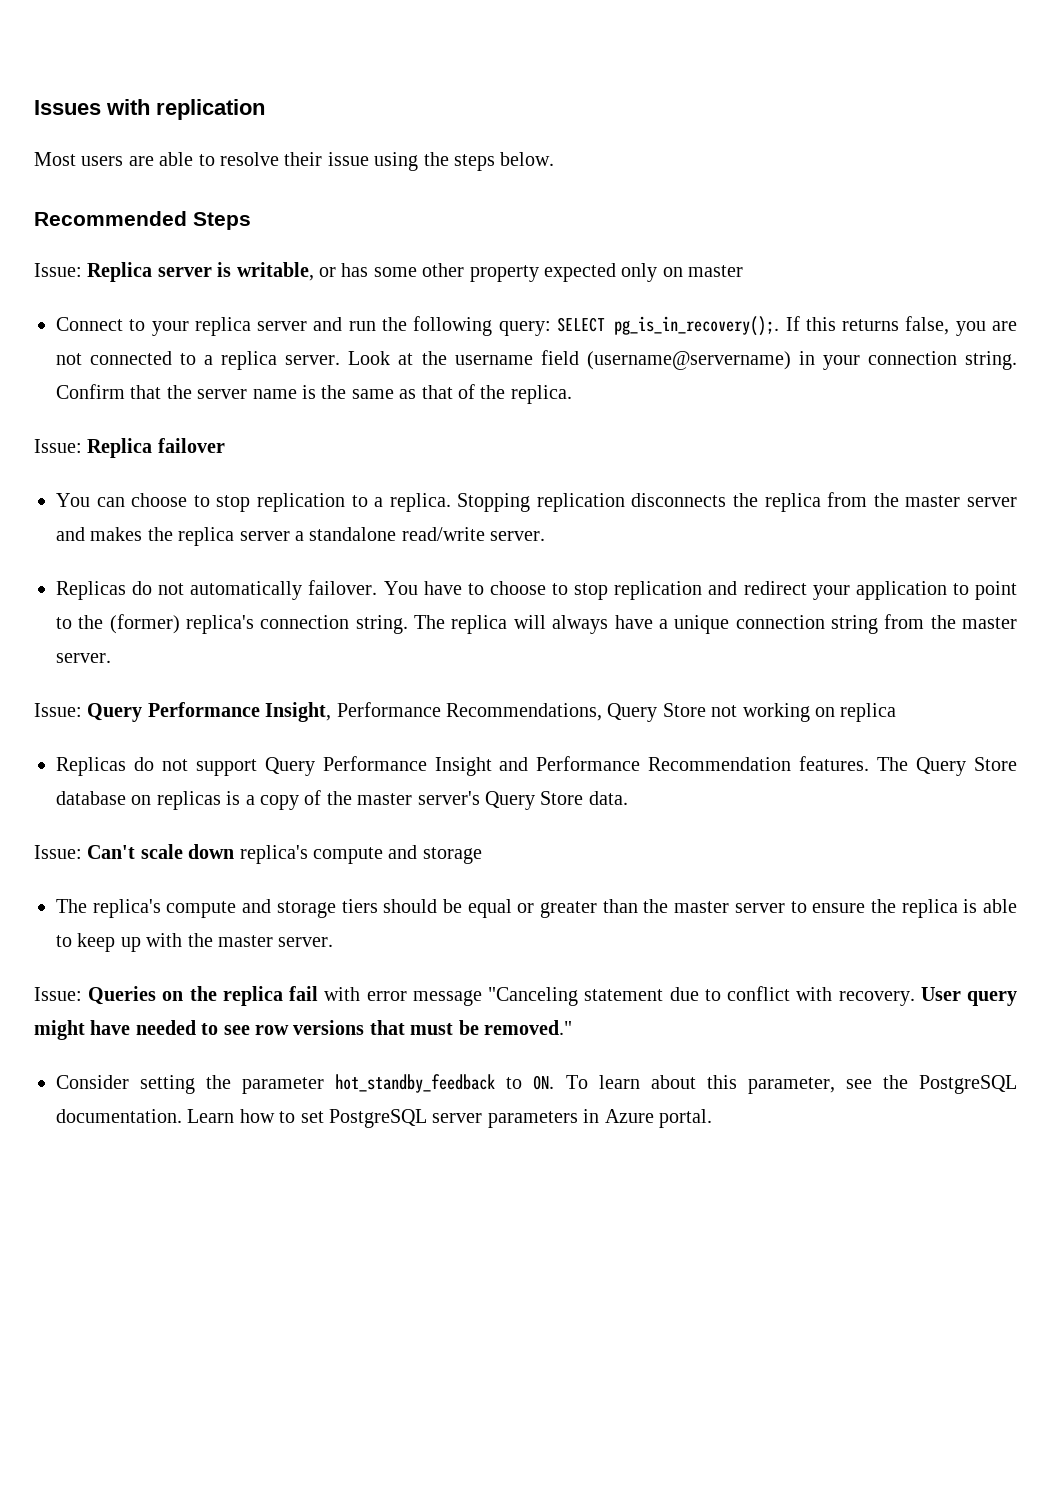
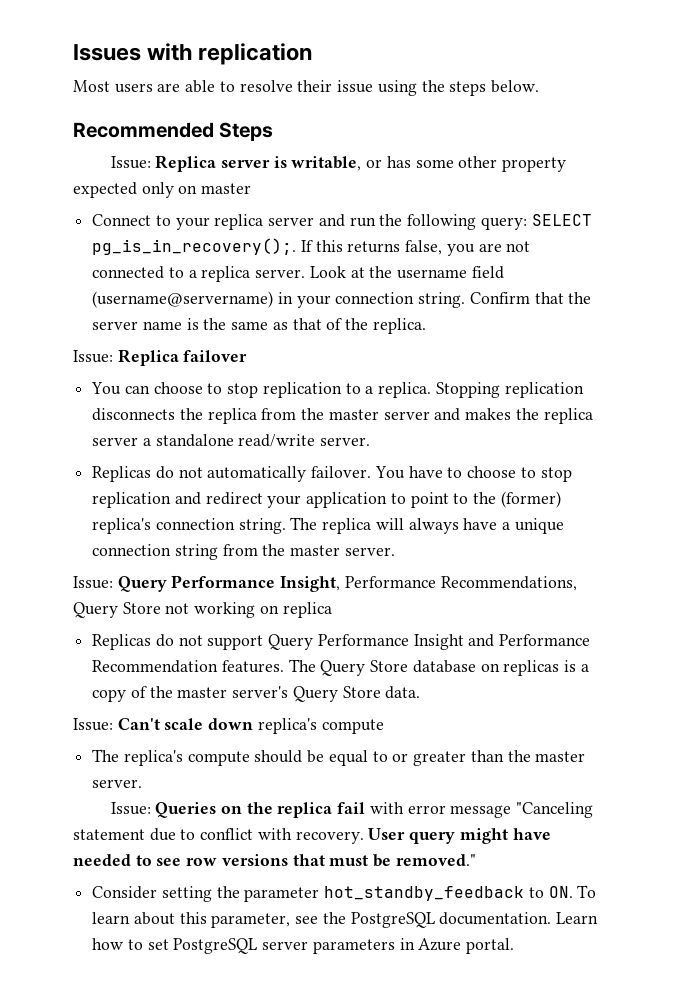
- Issue: Can't scale down replica's compute and storage
+ Issue: Can't scale down replica's compute
- The replica's compute and storage tiers should be equal or greater than the master server to ensure the replica is able to keep up with the master server.
+ The replica's compute should be equal to or greater than the master server.

